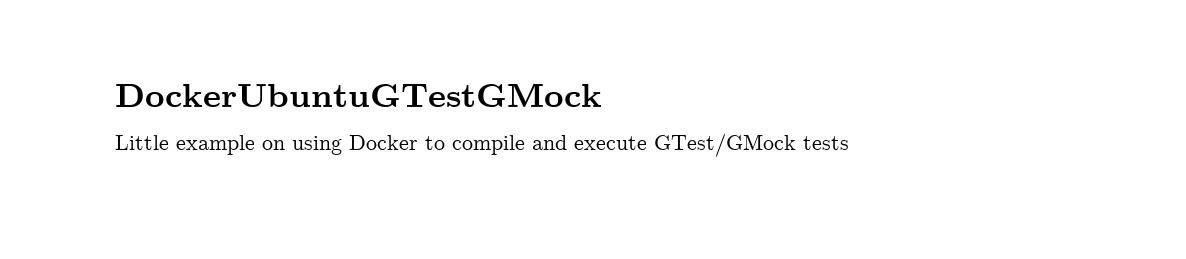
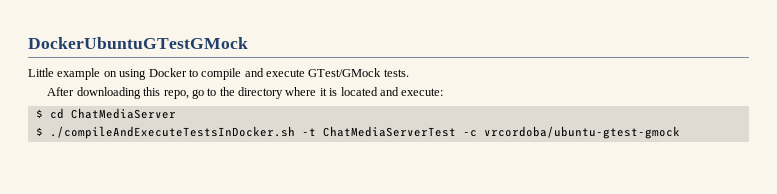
- Little example on using Docker to compile and execute GTest/GMock tests
+ Little example on using Docker to compile and execute GTest/GMock tests.
+ After downloading this repo, go to the directory where it is located and execute:
+ $ cd ChatMediaServer
+ $ ./compileAndExecuteTestsInDocker.sh -t ChatMediaServerTest -c vrcordoba/ubuntu-gtest-gmock

